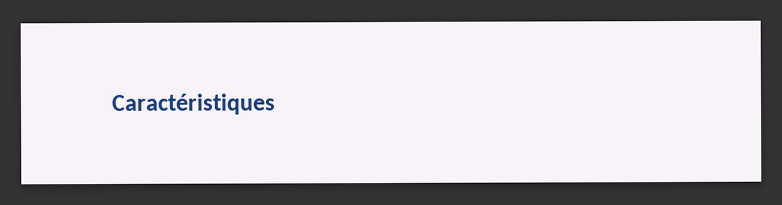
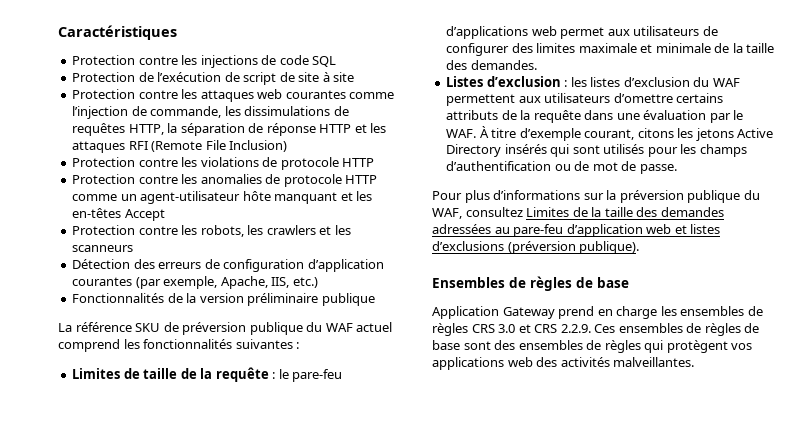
+ Protection contre les injections de code SQL
+ Protection de l’exécution de script de site à site
+ Protection contre les attaques web courantes comme l’injection de commande, les dissimulations de requêtes HTTP, la séparation de réponse HTTP et les attaques RFI (Remote File Inclusion)
+ Protection contre les violations de protocole HTTP
+ Protection contre les anomalies de protocole HTTP comme un agent-utilisateur hôte manquant et les en-têtes Accept
+ Protection contre les robots, les crawlers et les scanneurs
+ Détection des erreurs de configuration d’application courantes (par exemple, Apache, IIS, etc.)
+ Fonctionnalités de la version préliminaire publique
+ La référence SKU de préversion publique du WAF actuel comprend les fonctionnalités suivantes :
+ Limites de taille de la requête : le pare-feu d’applications web permet aux utilisateurs de configurer des limites maximale et minimale de la taille des demandes.
+ Listes d’exclusion : les listes d’exclusion du WAF permettent aux utilisateurs d’omettre certains attributs de la requête dans une évaluation par le WAF. À titre d’exemple courant, citons les jetons Active Directory insérés qui sont utilisés pour les champs d’authentification ou de mot de passe.
+ Pour plus d’informations sur la préversion publique du WAF, consultez Limites de la taille des demandes adressées au pare-feu d’application web et listes d’exclusions (préversion publique).
+ Ensembles de règles de base
+ Application Gateway prend en charge les ensembles de règles CRS 3.0 et CRS 2.2.9. Ces ensembles de règles de base sont des ensembles de règles qui protègent vos applications web des activités malveillantes.

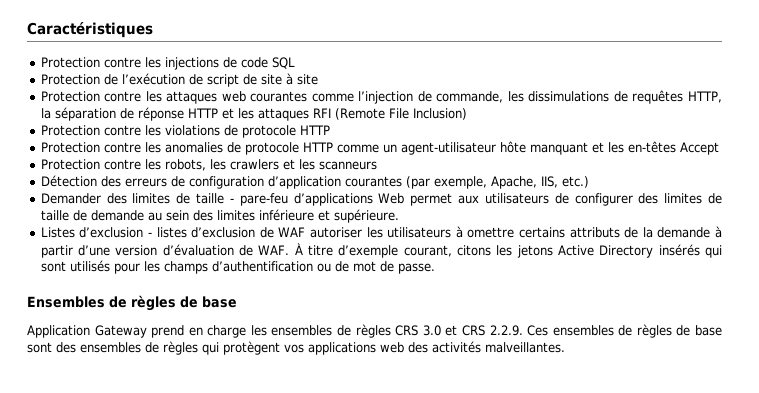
- Fonctionnalités de la version préliminaire publique
- La référence SKU de préversion publique du WAF actuel comprend les fonctionnalités suivantes :
- Limites de taille de la requête : le pare-feu d’applications web permet aux utilisateurs de configurer des limites maximale et minimale de la taille des demandes.
- Listes d’exclusion : les listes d’exclusion du WAF permettent aux utilisateurs d’omettre certains attributs de la requête dans une évaluation par le WAF. À titre d’exemple courant, citons les jetons Active Directory insérés qui sont utilisés pour les champs d’authentification ou de mot de passe.
+ Demander des limites de taille - pare-feu d’applications Web permet aux utilisateurs de configurer des limites de taille de demande au sein des limites inférieure et supérieure.
+ Listes d’exclusion - listes d’exclusion de WAF autoriser les utilisateurs à omettre certains attributs de la demande à partir d’une version d’évaluation de WAF. À titre d’exemple courant, citons les jetons Active Directory insérés qui sont utilisés pour les champs d’authentification ou de mot de passe.
- Pour plus d’informations sur la préversion publique du WAF, consultez Limites de la taille des demandes adressées au pare-feu d’application web et listes d’exclusions (préversion publique).

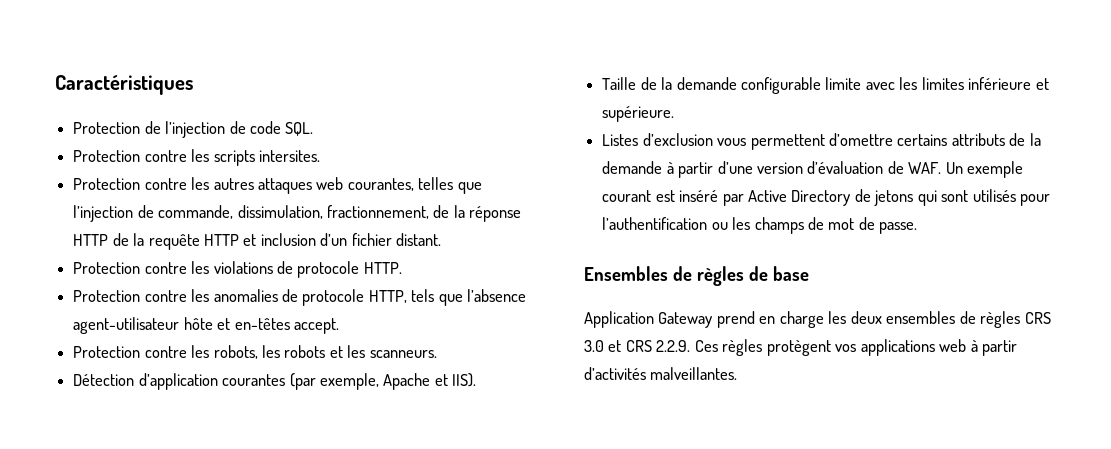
- Protection contre les injections de code SQL
- Protection de l’exécution de script de site à site
- Protection contre les attaques web courantes comme l’injection de commande, les dissimulations de requêtes HTTP, la séparation de réponse HTTP et les attaques RFI (Remote File Inclusion)
+ Protection de l’injection de code SQL.
+ Protection contre les scripts intersites.
+ Protection contre les autres attaques web courantes, telles que l’injection de commande, dissimulation, fractionnement, de la réponse HTTP de la requête HTTP et inclusion d’un fichier distant.
- Protection contre les violations de protocole HTTP
+ Protection contre les violations de protocole HTTP.
- Protection contre les anomalies de protocole HTTP comme un agent-utilisateur hôte manquant et les en-têtes Accept
+ Protection contre les anomalies de protocole HTTP, tels que l’absence agent-utilisateur hôte et en-têtes accept.
- Protection contre les robots, les crawlers et les scanneurs
+ Protection contre les robots, les robots et les scanneurs.
- Détection des erreurs de configuration d’application courantes (par exemple, Apache, IIS, etc.)
- Demander des limites de taille - pare-feu d’applications Web permet aux utilisateurs de configurer des limites de taille de demande au sein des limites inférieure et supérieure.
+ Détection d’application courantes (par exemple, Apache et IIS).
+ Taille de la demande configurable limite avec les limites inférieure et supérieure.
- Listes d’exclusion - listes d’exclusion de WAF autoriser les utilisateurs à omettre certains attributs de la demande à partir d’une version d’évaluation de WAF. À titre d’exemple courant, citons les jetons Active Directory insérés qui sont utilisés pour les champs d’authentification ou de mot de passe.
+ Listes d’exclusion vous permettent d’omettre certains attributs de la demande à partir d’une version d’évaluation de WAF. Un exemple courant est inséré par Active Directory de jetons qui sont utilisés pour l’authentification ou les champs de mot de passe.
- Application Gateway prend en charge les ensembles de règles CRS 3.0 et CRS 2.2.9. Ces ensembles de règles de base sont des ensembles de règles qui protègent vos applications web des activités malveillantes.
+ Application Gateway prend en charge les deux ensembles de règles CRS 3.0 et CRS 2.2.9. Ces règles protègent vos applications web à partir d’activités malveillantes.

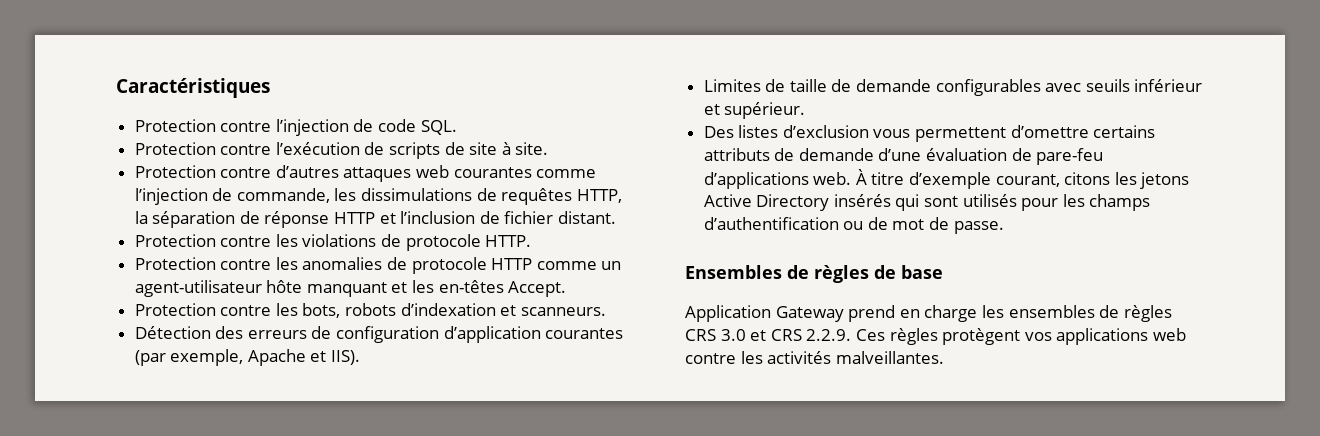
- Protection de l’injection de code SQL.
+ Protection contre l’injection de code SQL.
- Protection contre les scripts intersites.
- Protection contre les autres attaques web courantes, telles que l’injection de commande, dissimulation, fractionnement, de la réponse HTTP de la requête HTTP et inclusion d’un fichier distant.
+ Protection contre l’exécution de scripts de site à site.
+ Protection contre d’autres attaques web courantes comme l’injection de commande, les dissimulations de requêtes HTTP, la séparation de réponse HTTP et l’inclusion de fichier distant.
- Protection contre les anomalies de protocole HTTP, tels que l’absence agent-utilisateur hôte et en-têtes accept.
- Protection contre les robots, les robots et les scanneurs.
- Détection d’application courantes (par exemple, Apache et IIS).
+ Protection contre les anomalies de protocole HTTP comme un agent-utilisateur hôte manquant et les en-têtes Accept.
+ Protection contre les bots, robots d’indexation et scanneurs.
+ Détection des erreurs de configuration d’application courantes (par exemple, Apache et IIS).
- Taille de la demande configurable limite avec les limites inférieure et supérieure.
- Listes d’exclusion vous permettent d’omettre certains attributs de la demande à partir d’une version d’évaluation de WAF. Un exemple courant est inséré par Active Directory de jetons qui sont utilisés pour l’authentification ou les champs de mot de passe.
+ Limites de taille de demande configurables avec seuils inférieur et supérieur.
+ Des listes d’exclusion vous permettent d’omettre certains attributs de demande d’une évaluation de pare-feu d’applications web. À titre d’exemple courant, citons les jetons Active Directory insérés qui sont utilisés pour les champs d’authentification ou de mot de passe.
- Application Gateway prend en charge les deux ensembles de règles CRS 3.0 et CRS 2.2.9. Ces règles protègent vos applications web à partir d’activités malveillantes.
+ Application Gateway prend en charge les ensembles de règles CRS 3.0 et CRS 2.2.9. Ces règles protègent vos applications web contre les activités malveillantes.

